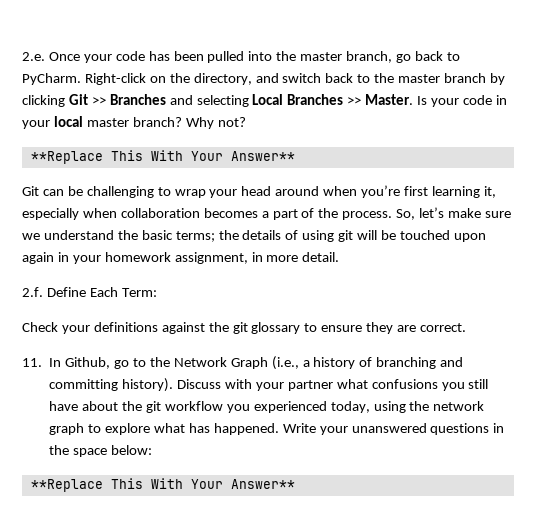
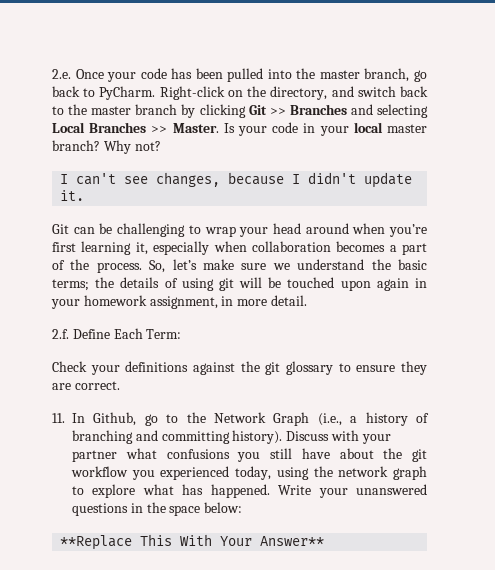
  Why not?
- **Replace This With Your Answer**
+ I can't see changes, because I didn't update it.

